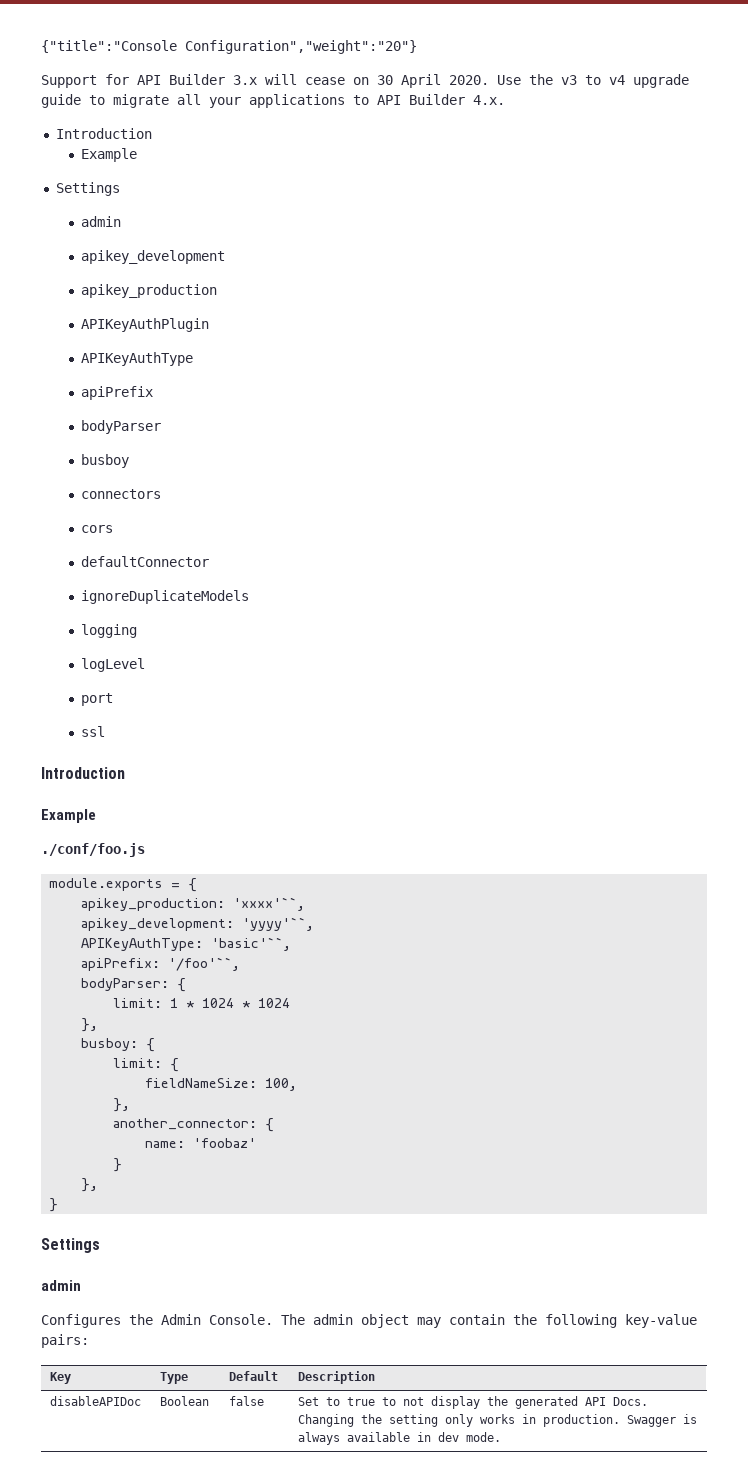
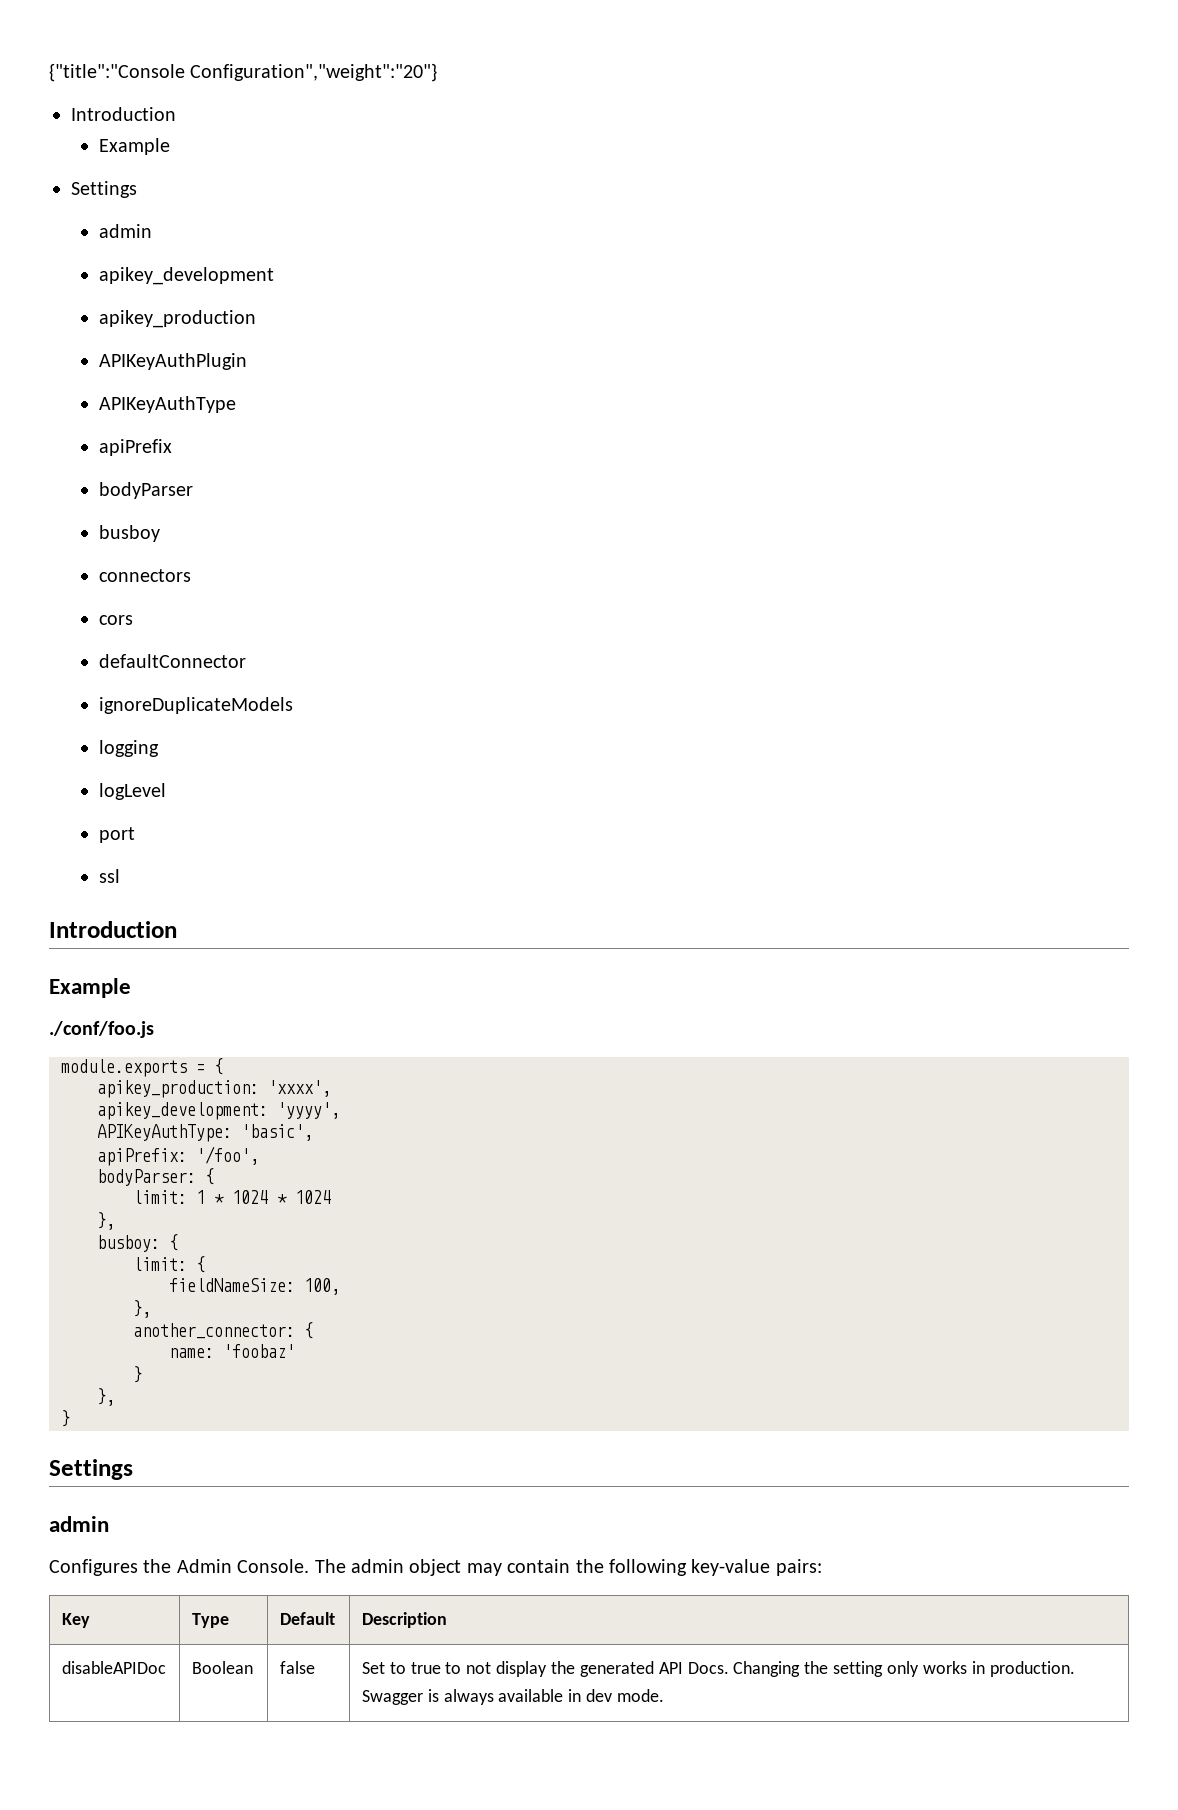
- Support for API Builder 3.x will cease on 30 April 2020. Use the v3 to v4 upgrade guide to migrate all your applications to API Builder 4.x.
- apikey_production: 'xxxx'``,
+ apikey_production: 'xxxx',
- apikey_development: 'yyyy'``,
+ apikey_development: 'yyyy',
- APIKeyAuthType: 'basic'``,
+ APIKeyAuthType: 'basic',
- apiPrefix: '/foo'``,
+ apiPrefix: '/foo',

